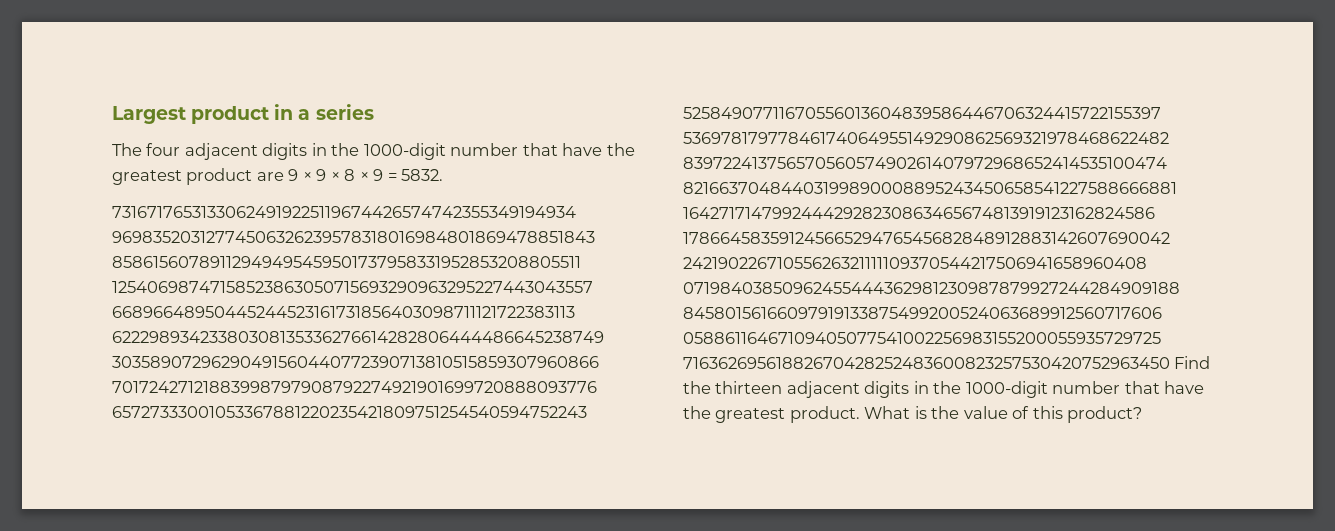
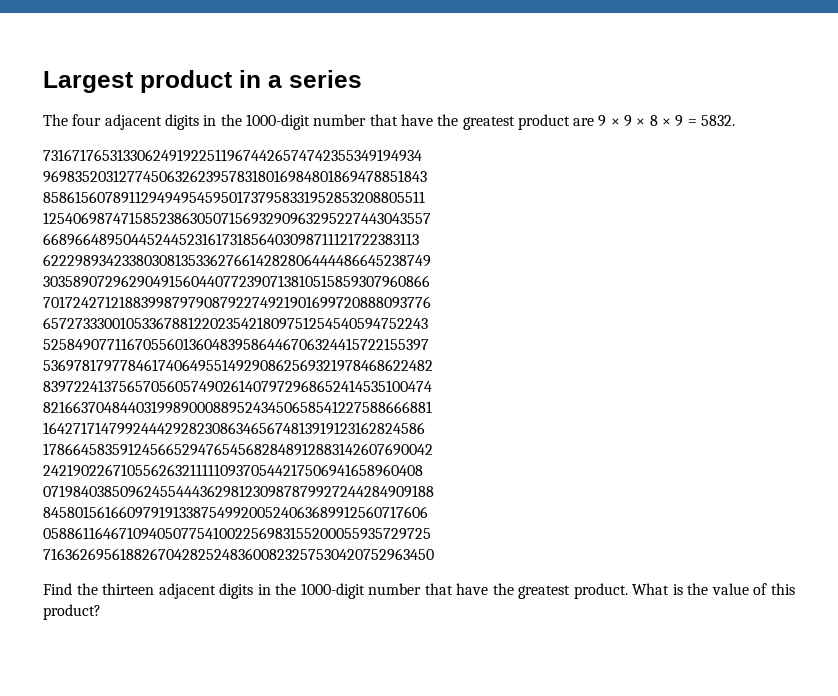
- 73167176531330624919225119674426574742355349194934 96983520312774506326239578318016984801869478851843 85861560789112949495459501737958331952853208805511 12540698747158523863050715693290963295227443043557 66896648950445244523161731856403098711121722383113 62229893423380308135336276614282806444486645238749 30358907296290491560440772390713810515859307960866 70172427121883998797908792274921901699720888093776 65727333001053367881220235421809751254540594752243 52584907711670556013604839586446706324415722155397 53697817977846174064955149290862569321978468622482 83972241375657056057490261407972968652414535100474 82166370484403199890008895243450658541227588666881 16427171479924442928230863465674813919123162824586 17866458359124566529476545682848912883142607690042 24219022671055626321111109370544217506941658960408 07198403850962455444362981230987879927244284909188 84580156166097919133875499200524063689912560717606 05886116467109405077541002256983155200055935729725 71636269561882670428252483600823257530420752963450 Find the thirteen adjacent digits in the 1000-digit number that have the greatest product.
+ 73167176531330624919225119674426574742355349194934 96983520312774506326239578318016984801869478851843 85861560789112949495459501737958331952853208805511 12540698747158523863050715693290963295227443043557 66896648950445244523161731856403098711121722383113 62229893423380308135336276614282806444486645238749 30358907296290491560440772390713810515859307960866 70172427121883998797908792274921901699720888093776 65727333001053367881220235421809751254540594752243 52584907711670556013604839586446706324415722155397 53697817977846174064955149290862569321978468622482 83972241375657056057490261407972968652414535100474 82166370484403199890008895243450658541227588666881 16427171479924442928230863465674813919123162824586 17866458359124566529476545682848912883142607690042 24219022671055626321111109370544217506941658960408 07198403850962455444362981230987879927244284909188 84580156166097919133875499200524063689912560717606 05886116467109405077541002256983155200055935729725 71636269561882670428252483600823257530420752963450
+ Find the thirteen adjacent digits in the 1000-digit number that have the greatest product.

